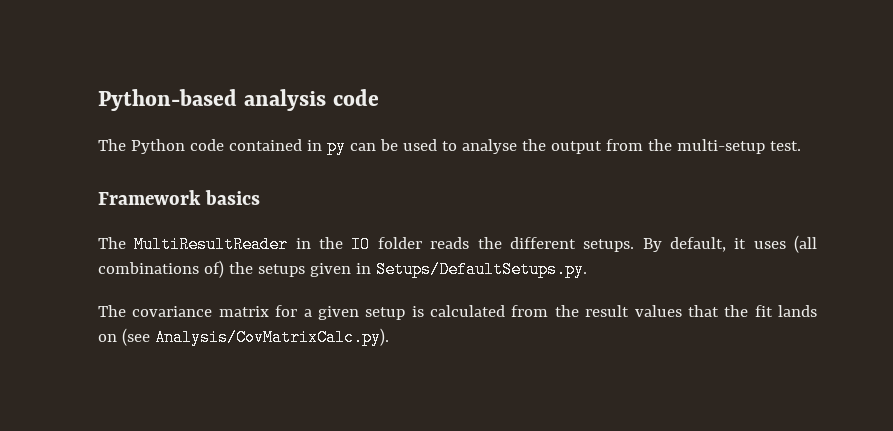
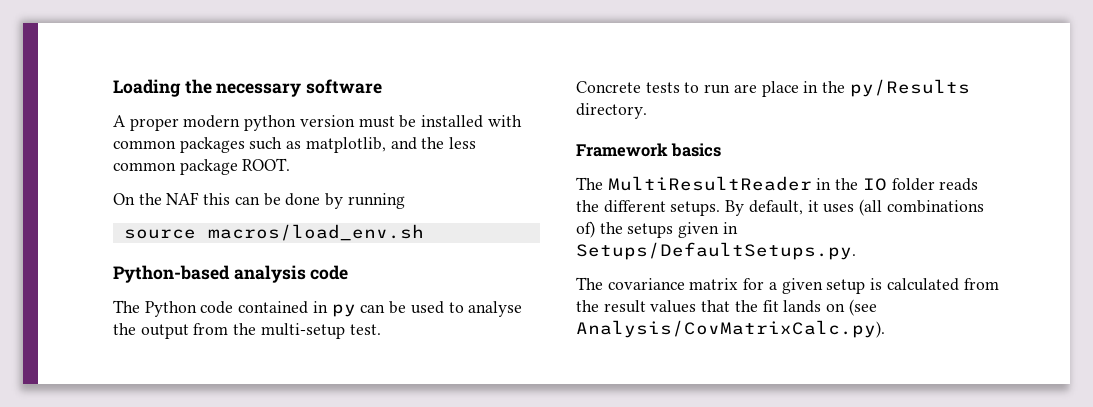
+ Loading the necessary software
+ A proper modern python version must be installed with common packages such as matplotlib, and the less common package ROOT.
+ On the NAF this can be done by running
+ source macros/load_env.sh
+ Concrete tests to run are place in the py/Results directory.

